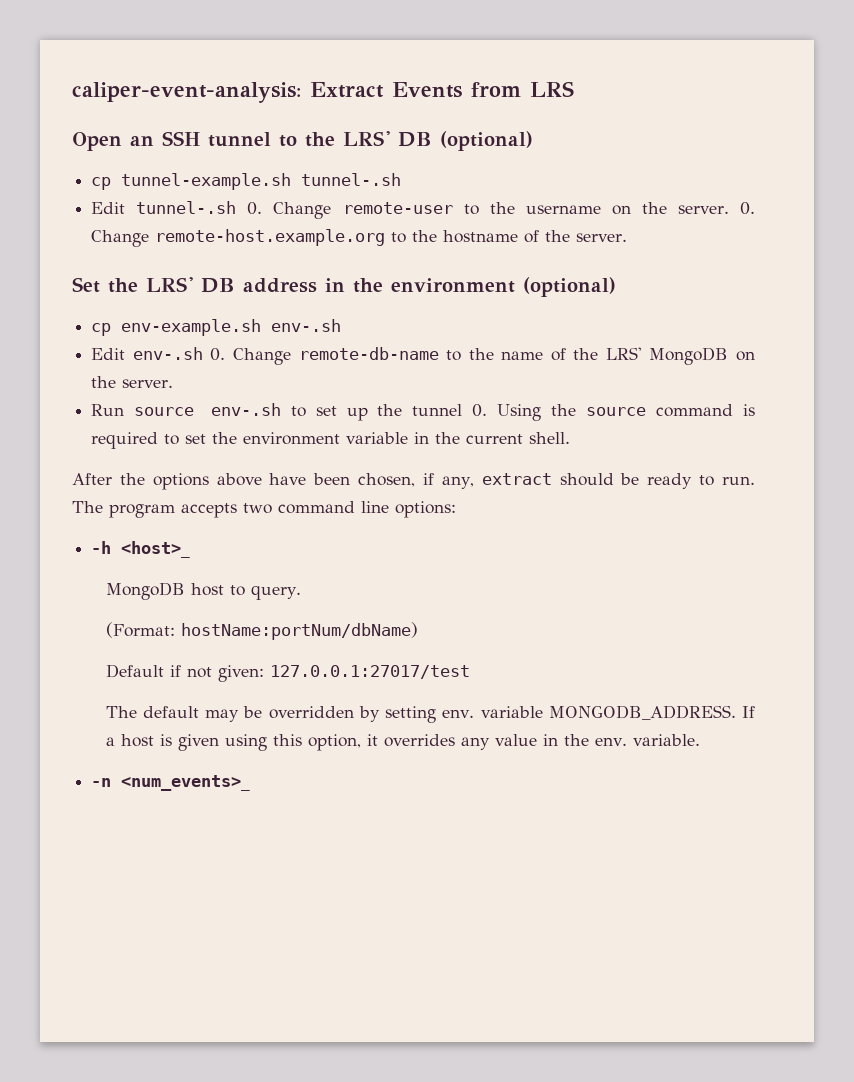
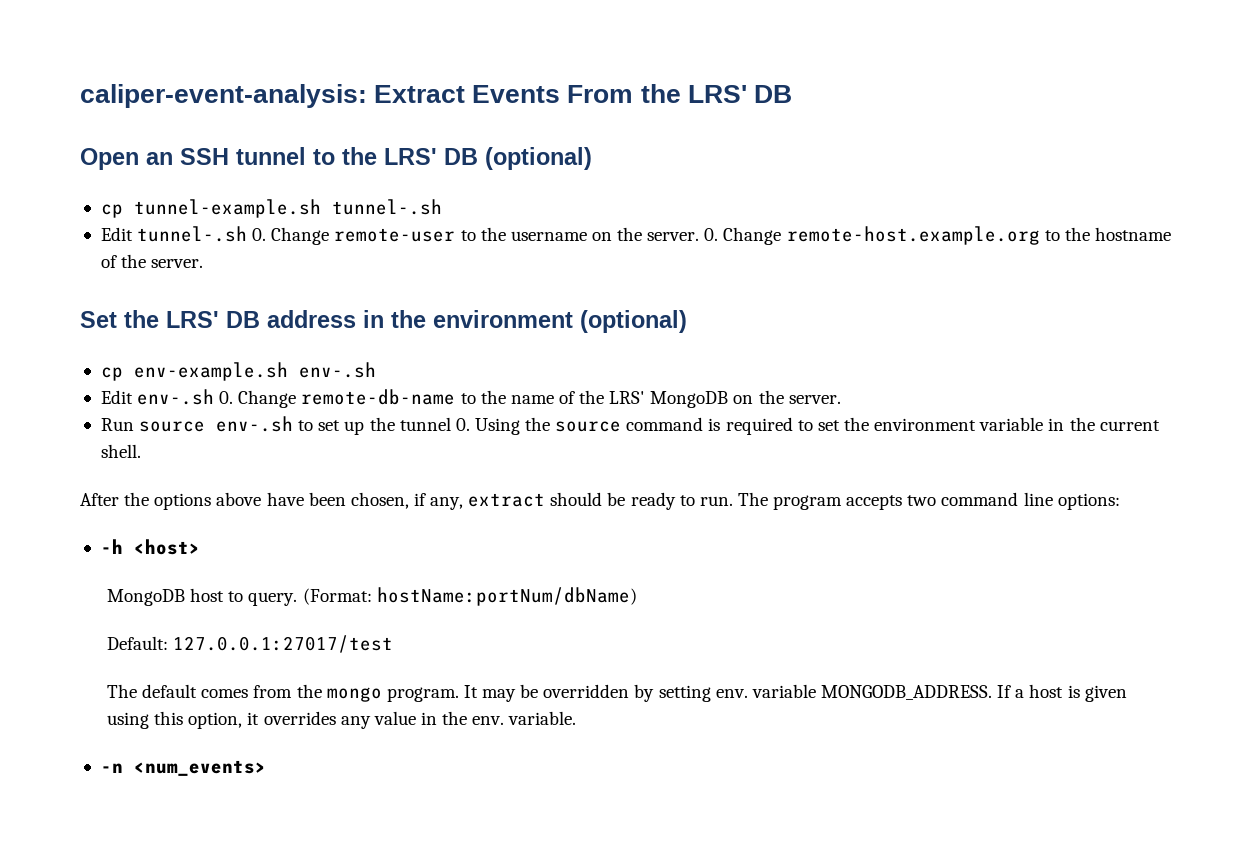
- caliper-event-analysis: Extract Events from LRS
+ caliper-event-analysis: Extract Events From the LRS' DB
- -h <host>_
+ -h <host>
- MongoDB host to query.
- (Format: hostName:portNum/dbName)
+ MongoDB host to query. (Format: hostName:portNum/dbName)
- Default if not given: 127.0.0.1:27017/test
+ Default: 127.0.0.1:27017/test
- The default may be overridden by setting env. variable MONGODB_ADDRESS.
+ The default comes from the mongo program. It may be overridden by setting env. variable MONGODB_ADDRESS.
- -n <num_events>_
+ -n <num_events>

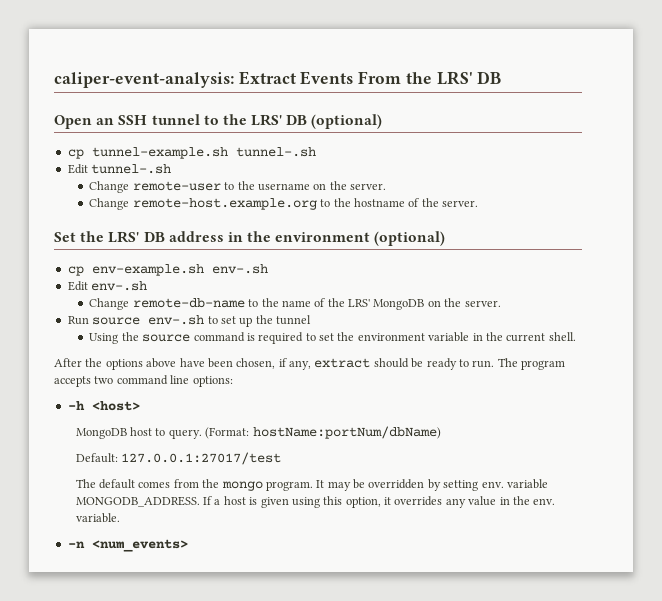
- Edit tunnel-.sh 0. Change remote-user to the username on the server. 0. Change remote-host.example.org to the hostname of the server.
+ Edit tunnel-.sh
+ Change remote-user to the username on the server.
+ Change remote-host.example.org to the hostname of the server.
- Edit env-.sh 0. Change remote-db-name to the name of the LRS' MongoDB on the server.
+ Edit env-.sh
+ Change remote-db-name to the name of the LRS' MongoDB on the server.
- Run source env-.sh to set up the tunnel 0. Using the source command is required to set the environment variable in the current shell.
+ Run source env-.sh to set up the tunnel
+ Using the source command is required to set the environment variable in the current shell.

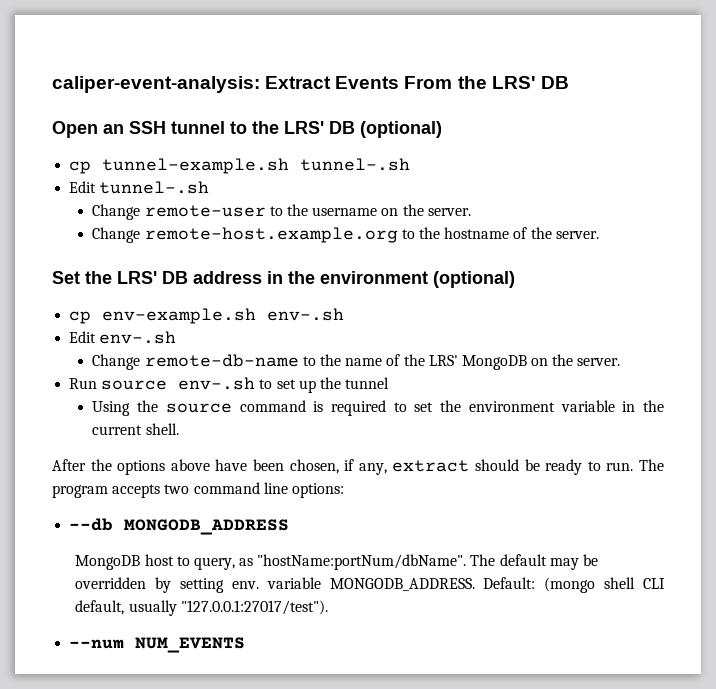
- -h <host>
+ --db MONGODB_ADDRESS
- MongoDB host to query. (Format: hostName:portNum/dbName)
- Default: 127.0.0.1:27017/test
- The default comes from the mongo program. It may be overridden by setting env. variable MONGODB_ADDRESS.
+ MongoDB host to query, as "hostName:portNum/dbName". The default may be overridden by setting env. variable MONGODB_ADDRESS.
- If a host is given using this option, it overrides any value in the env. variable.
- -n <num_events>
+ Default: (mongo shell CLI default, usually "127.0.0.1:27017/test").
+ --num NUM_EVENTS

